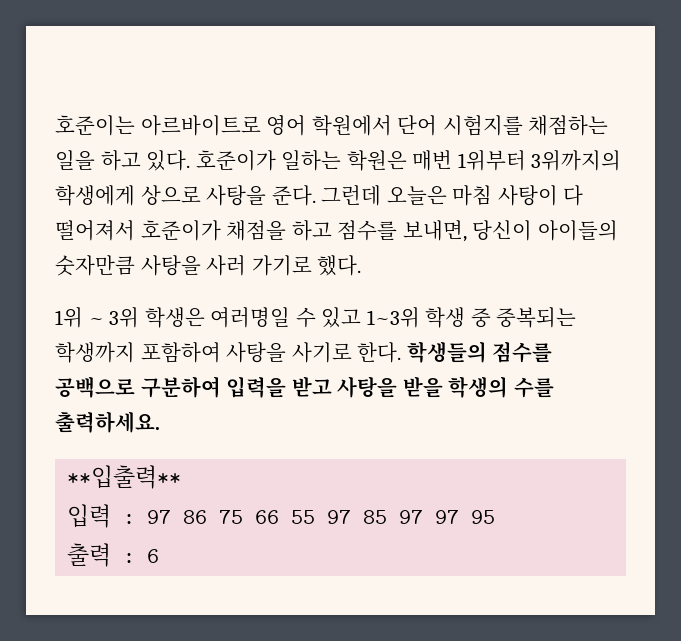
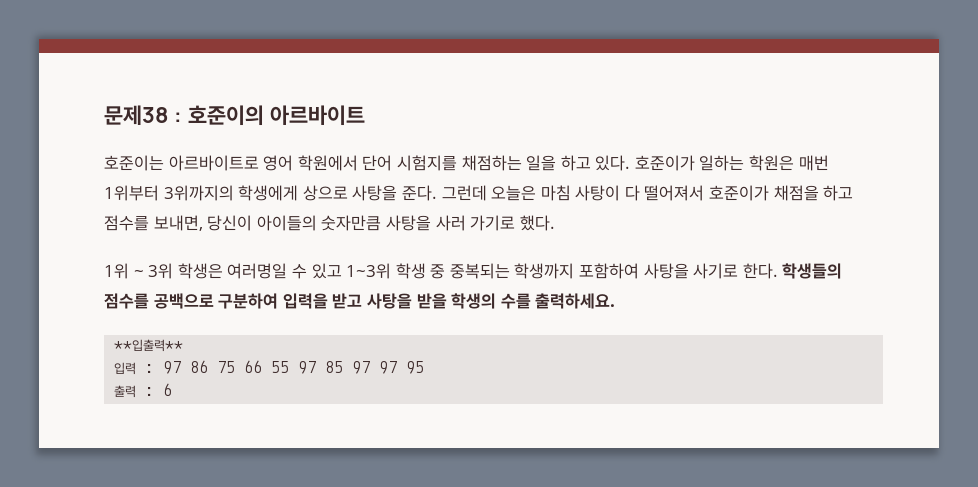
+ 문제38 : 호준이의 아르바이트

